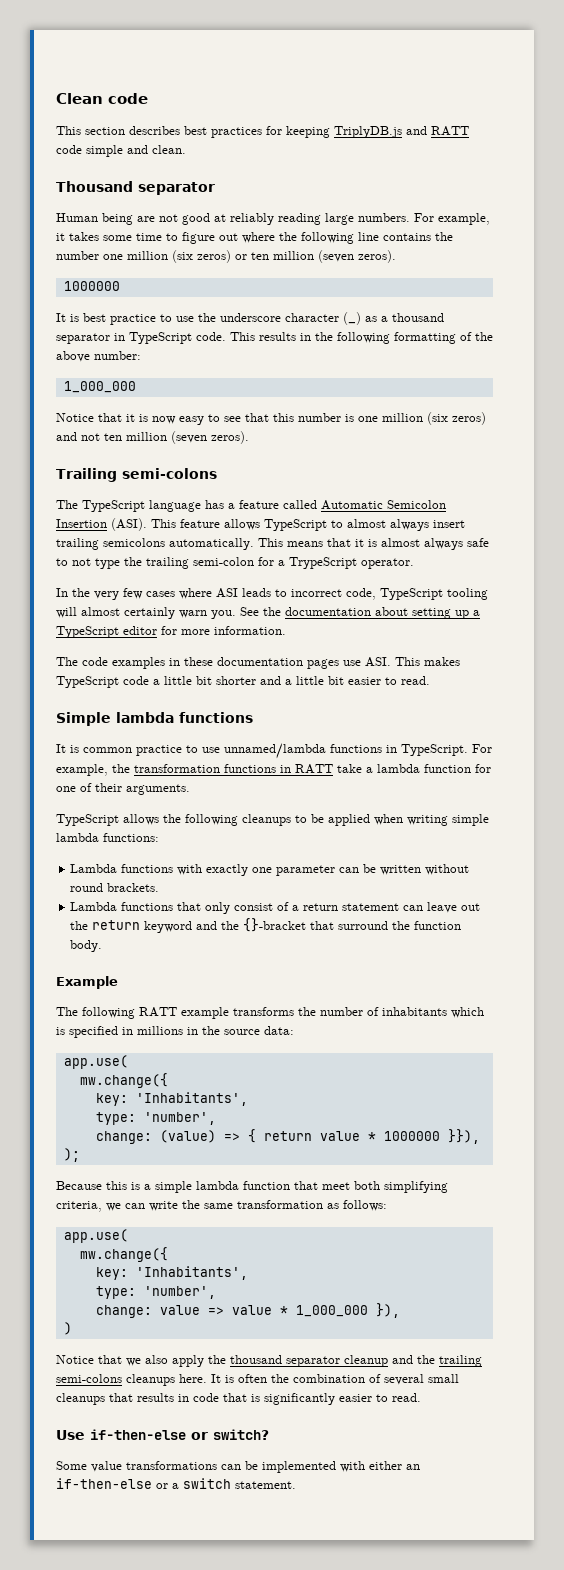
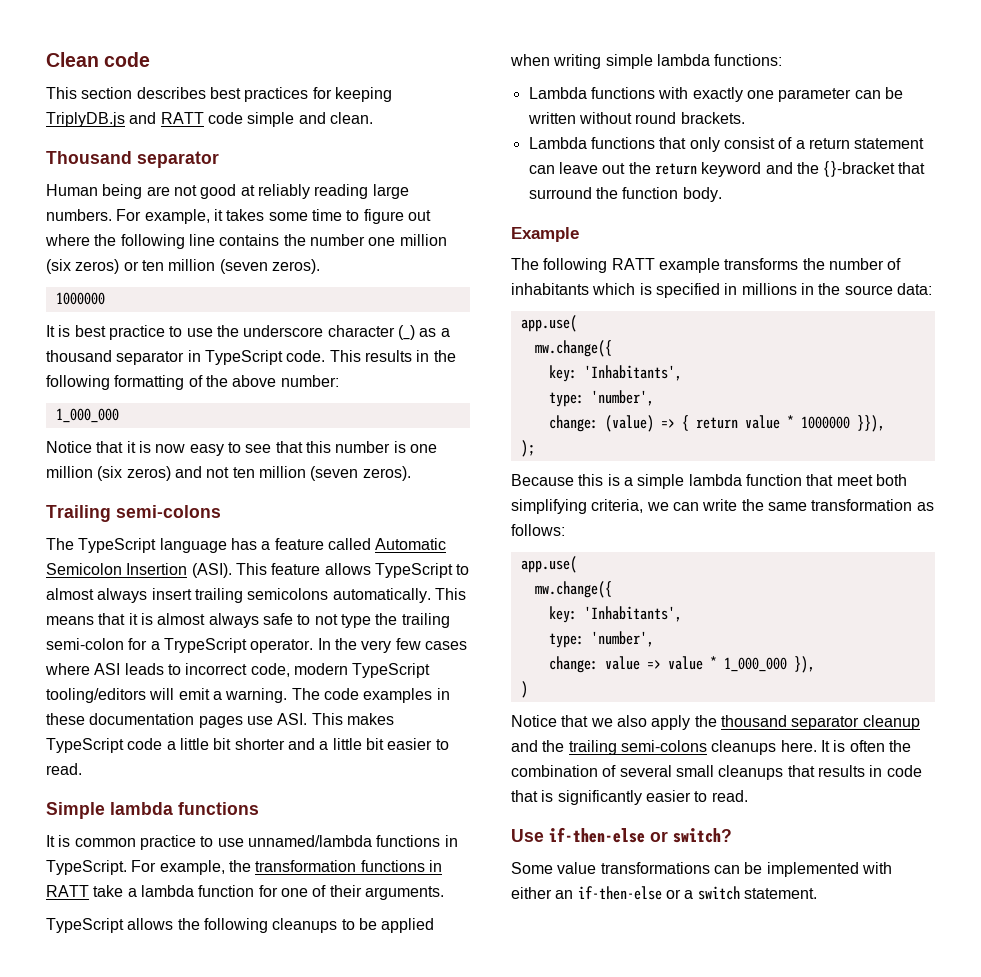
- This means that it is almost always safe to not type the trailing semi-colon for a TrypeScript operator.
- In the very few cases where ASI leads to incorrect code, TypeScript tooling will almost certainly warn you. See the documentation about setting up a TypeScript editor for more information.
- The code examples in these documentation pages use ASI. This makes TypeScript code a little bit shorter and a little bit easier to read.
+ This means that it is almost always safe to not type the trailing semi-colon for a TrypeScript operator. In the very few cases where ASI leads to incorrect code, modern TypeScript tooling/editors will emit a warning. The code examples in these documentation pages use ASI. This makes TypeScript code a little bit shorter and a little bit easier to read.

